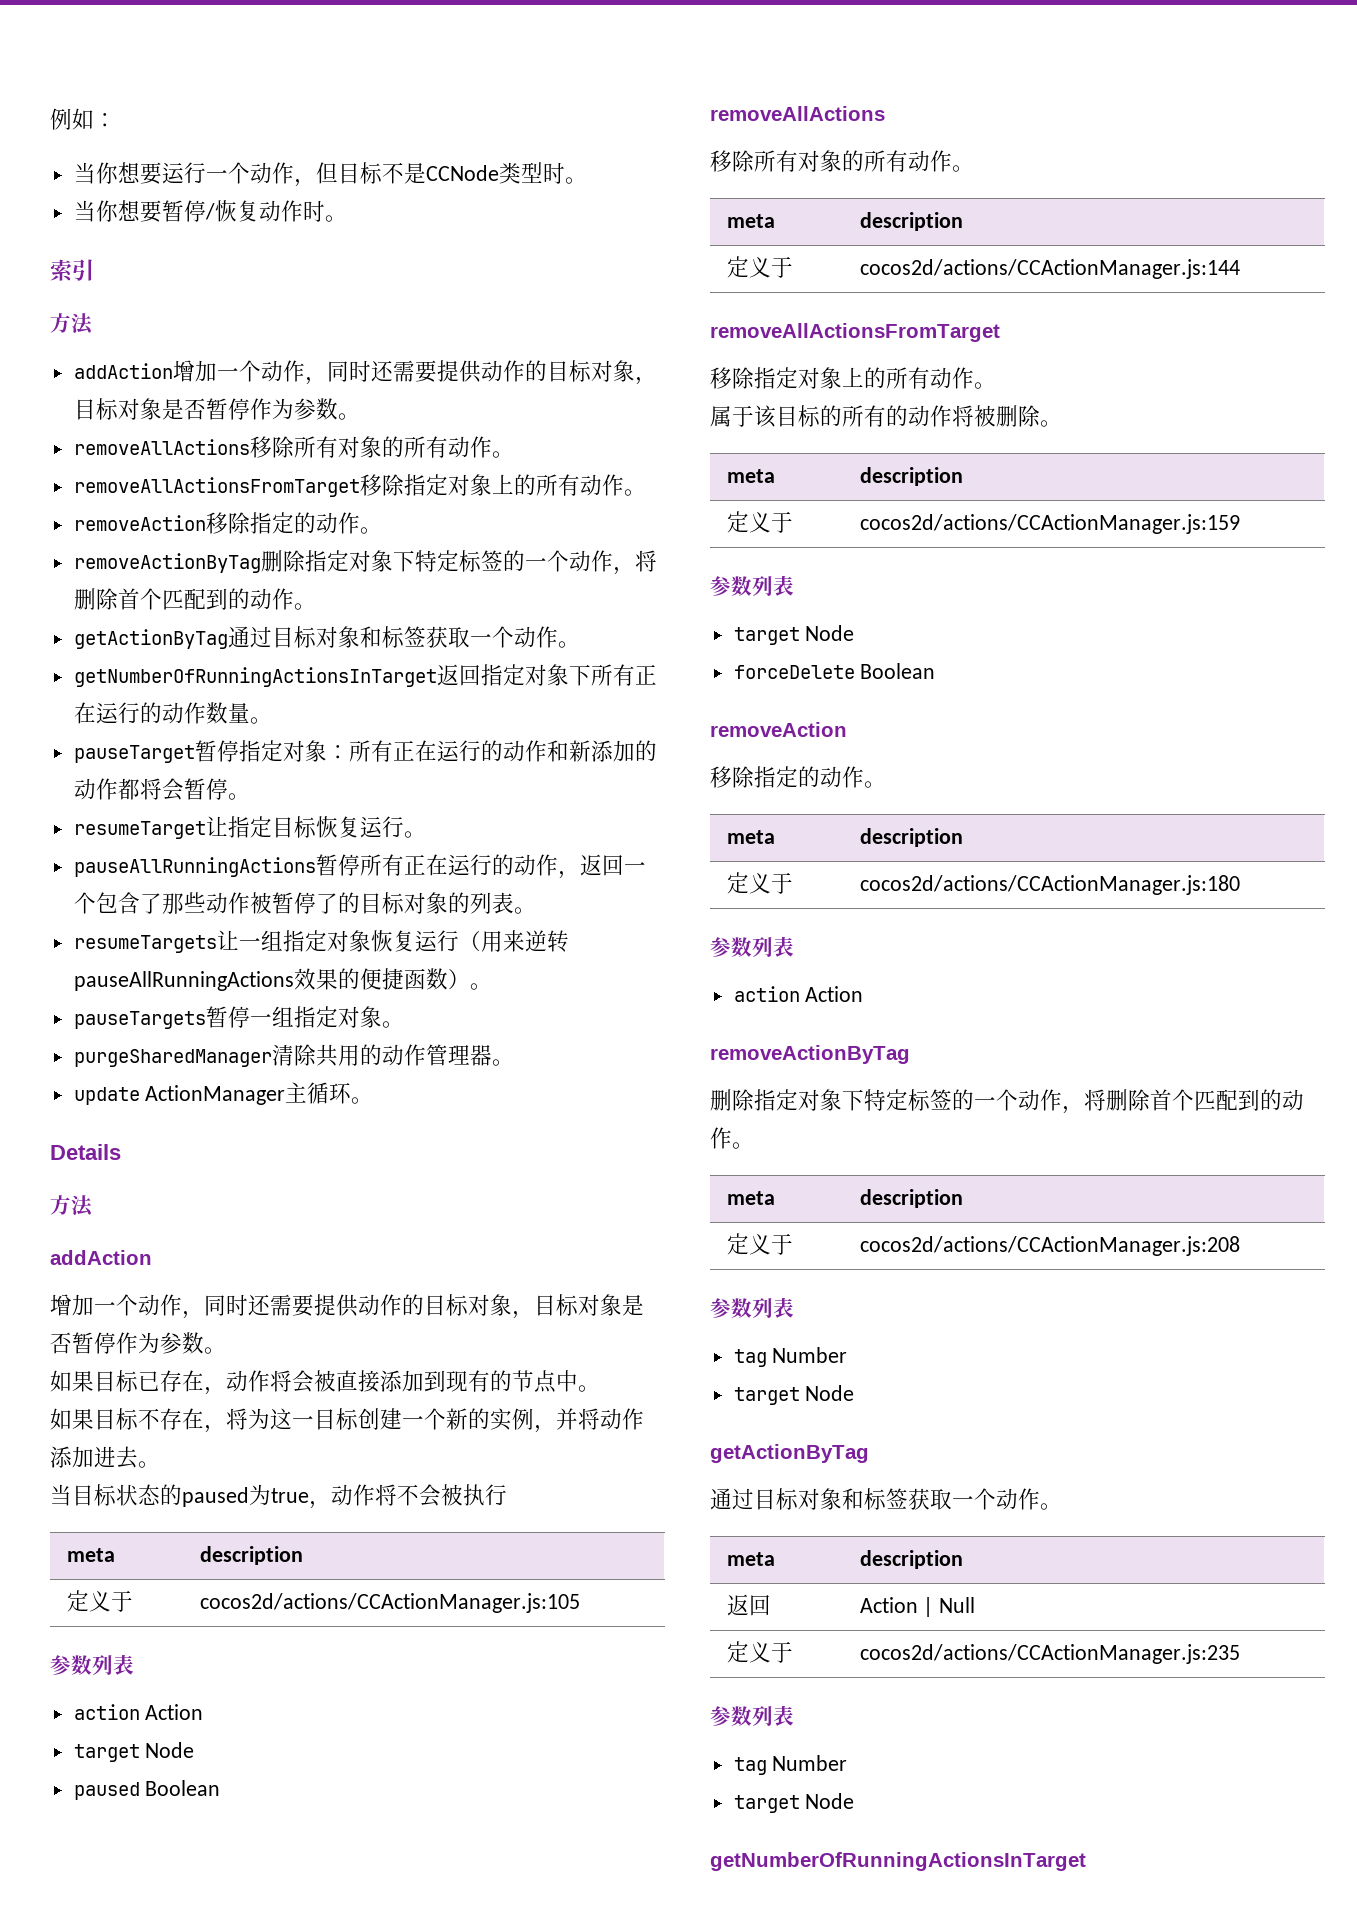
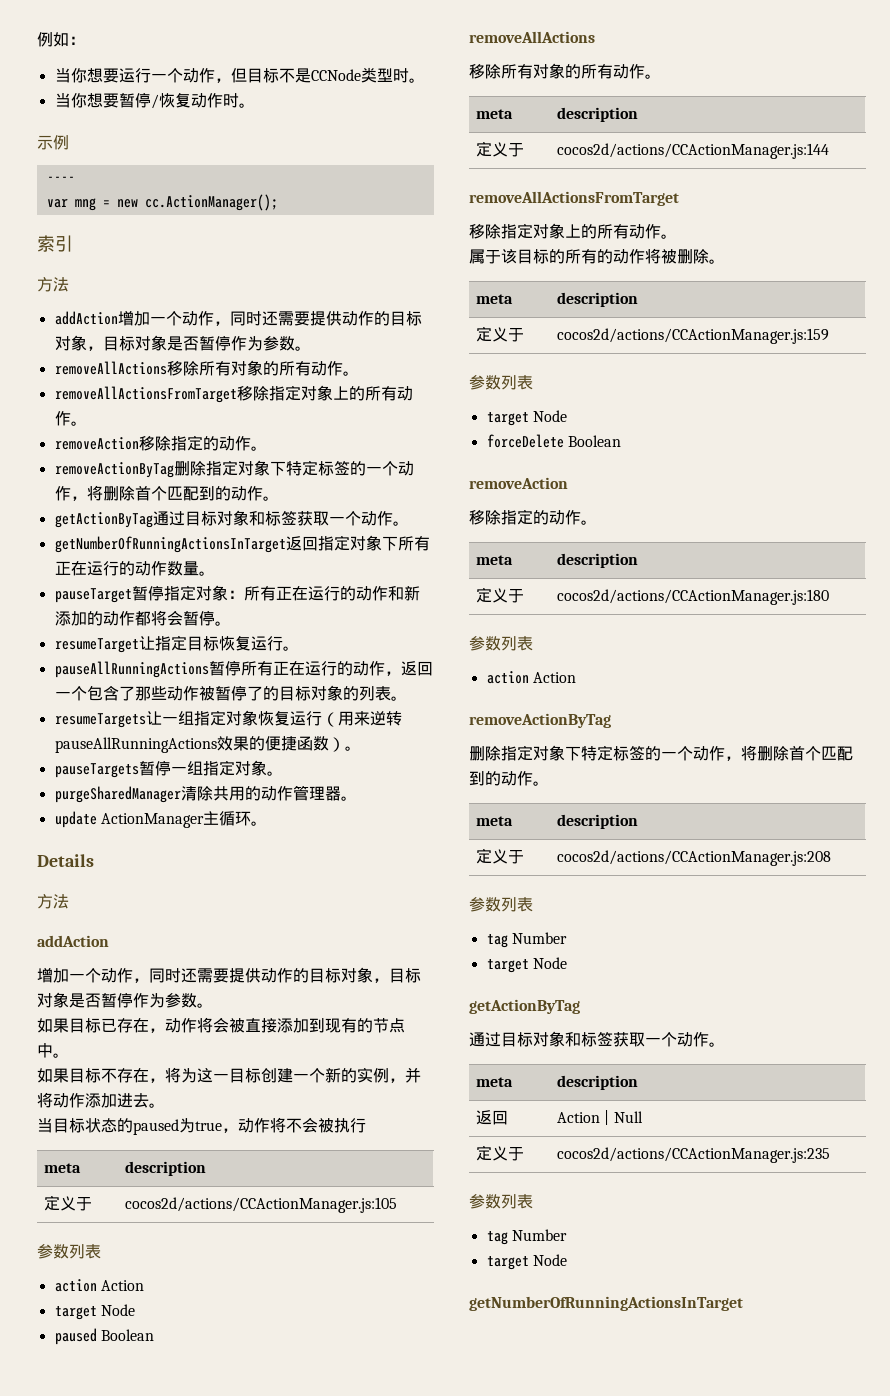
+ 示例
+ ----
+ var mng = new cc.ActionManager();

